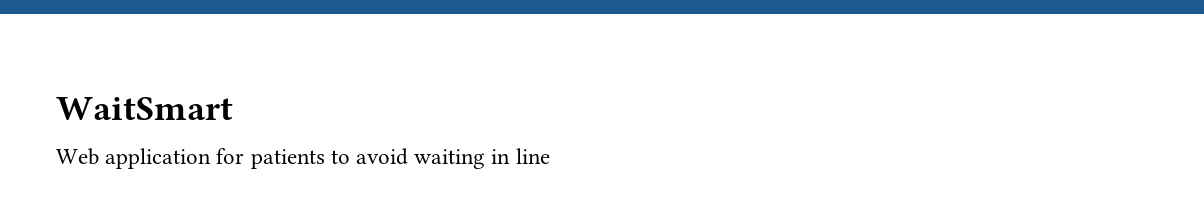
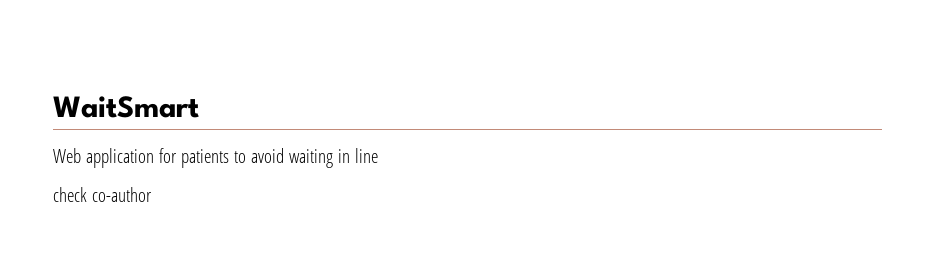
+ check co-author

